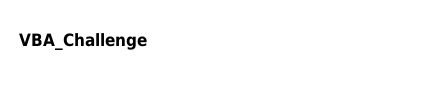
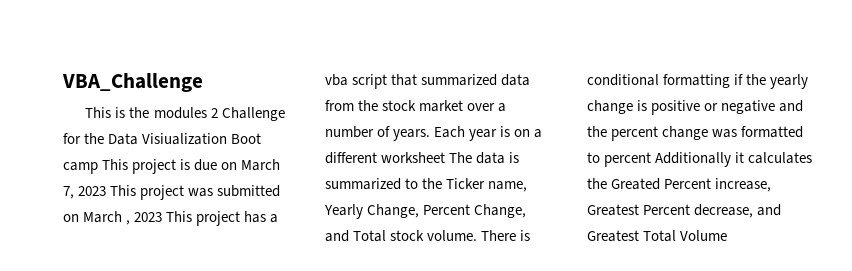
+ This is the modules 2 Challenge for the Data Visiualization Boot camp This project is due on March 7, 2023 This project was submitted on March , 2023 This project has a vba script that summarized data from the stock market over a number of years. Each year is on a different worksheet The data is summarized to the Ticker name, Yearly Change, Percent Change, and Total stock volume. There is conditional formatting if the yearly change is positive or negative and the percent change was formatted to percent Additionally it calculates the Greated Percent increase, Greatest Percent decrease, and Greatest Total Volume

